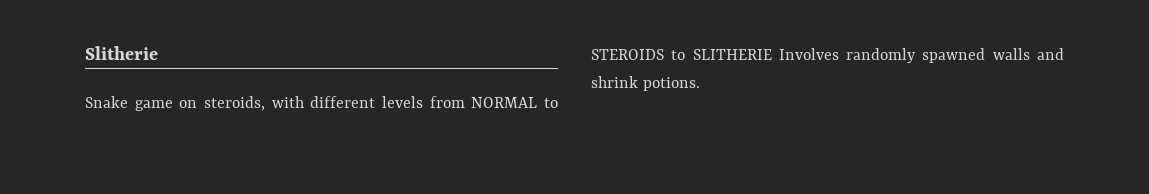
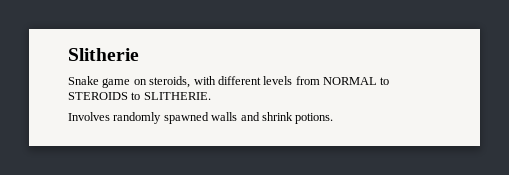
- Snake game on steroids, with different levels from NORMAL to STEROIDS to SLITHERIE Involves randomly spawned walls and shrink potions.
+ Snake game on steroids, with different levels from NORMAL to STEROIDS to SLITHERIE.
+ Involves randomly spawned walls and shrink potions.

